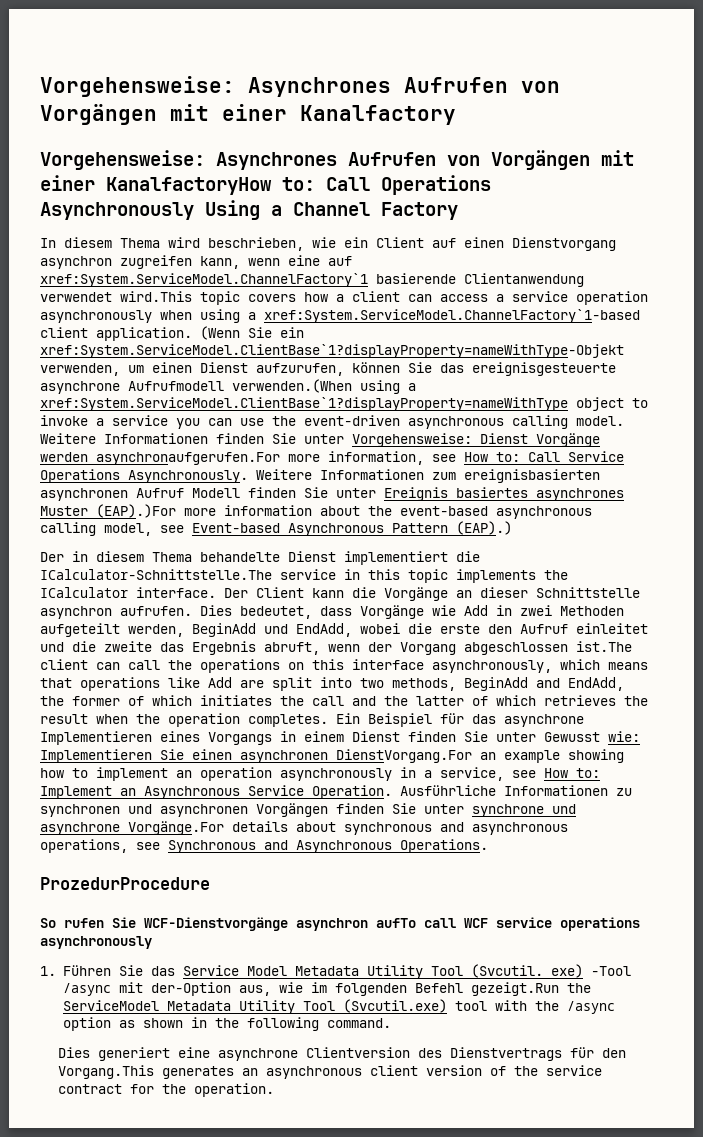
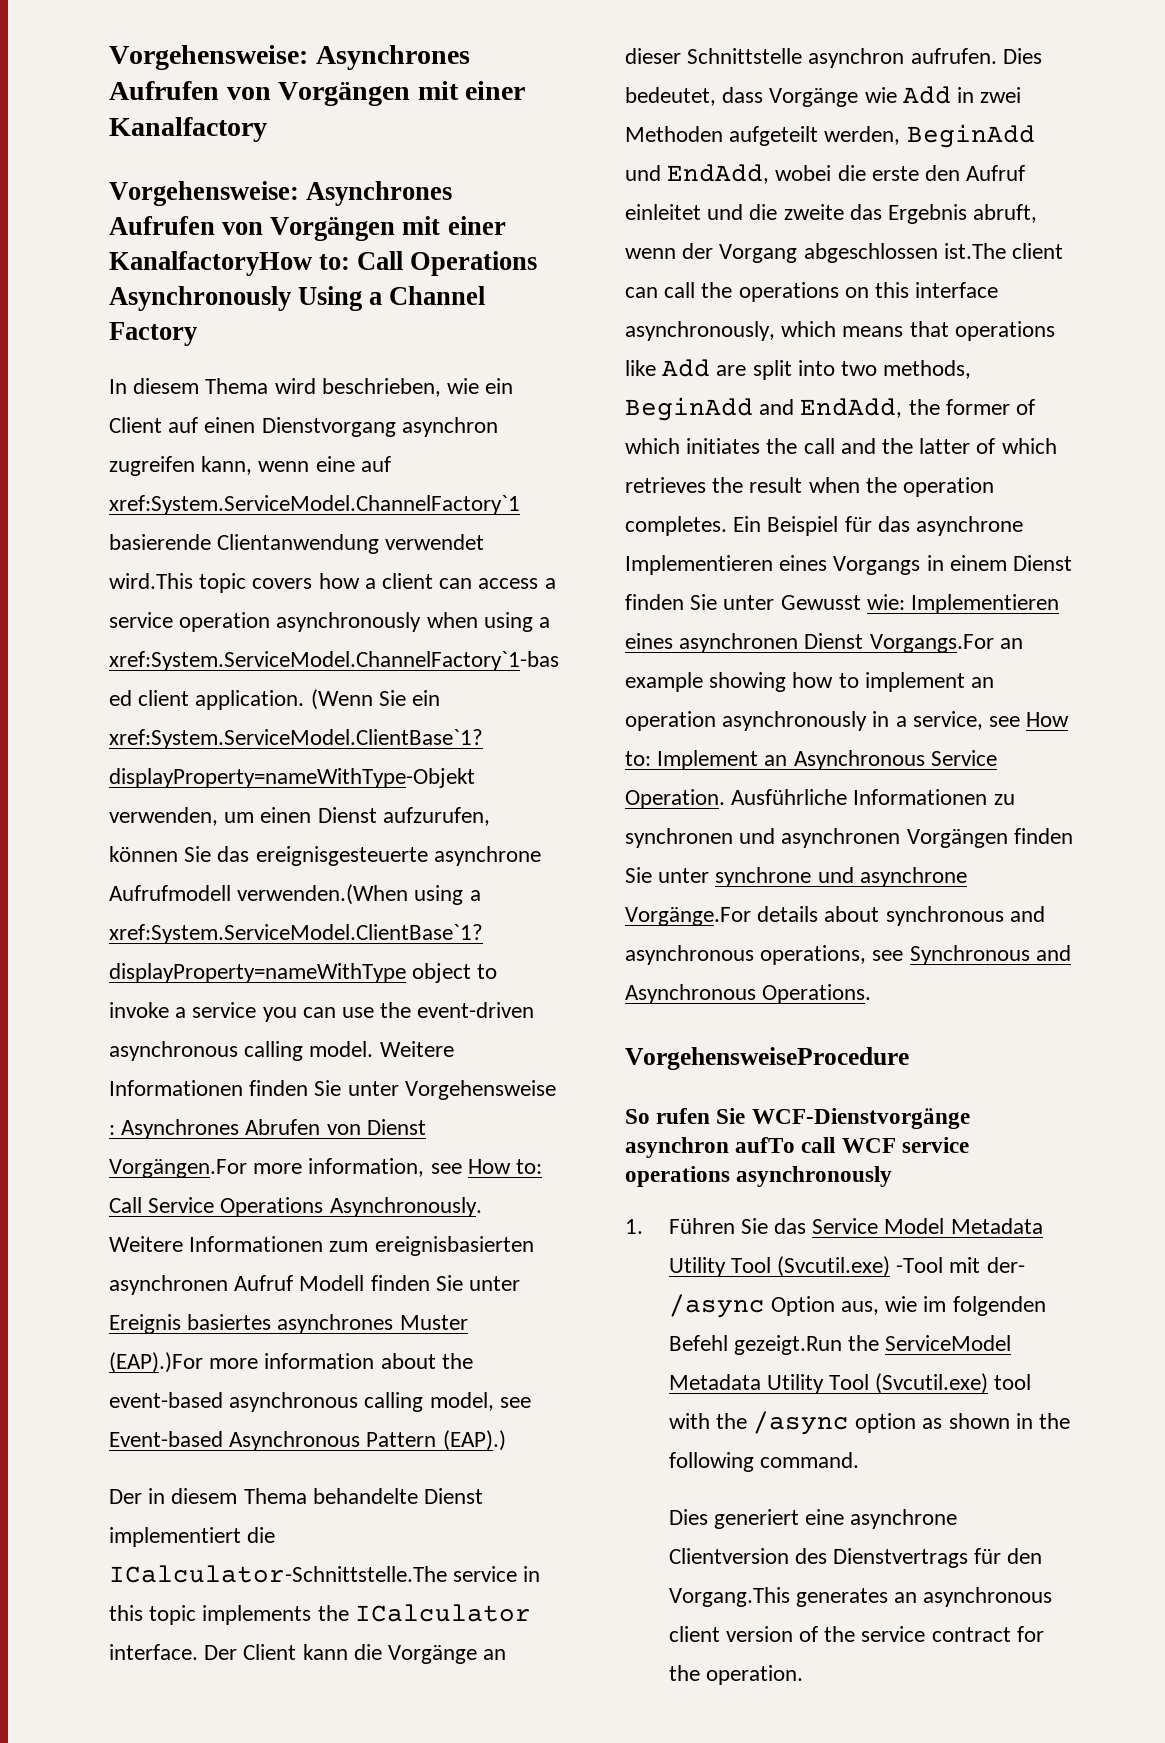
- Weitere Informationen finden Sie unter Vorgehensweise: Dienst Vorgänge werden asynchronaufgerufen.For more information, see How to: Call Service Operations Asynchronously.
+ Weitere Informationen finden Sie unter Vorgehensweise : Asynchrones Abrufen von Dienst Vorgängen.For more information, see How to: Call Service Operations Asynchronously.
- Ein Beispiel für das asynchrone Implementieren eines Vorgangs in einem Dienst finden Sie unter Gewusst wie: Implementieren Sie einen asynchronen DienstVorgang.For an example showing how to implement an operation asynchronously in a service, see How to: Implement an Asynchronous Service Operation.
+ Ein Beispiel für das asynchrone Implementieren eines Vorgangs in einem Dienst finden Sie unter Gewusst wie: Implementieren eines asynchronen Dienst Vorgangs.For an example showing how to implement an operation asynchronously in a service, see How to: Implement an Asynchronous Service Operation.
- ProzedurProcedure
+ VorgehensweiseProcedure
- 1. Führen Sie das Service Model Metadata Utility Tool (Svcutil. exe) -Tool /async mit der-Option aus, wie im folgenden Befehl gezeigt.Run the ServiceModel Metadata Utility Tool (Svcutil.exe) tool with the /async option as shown in the following command.
+ 1. Führen Sie das Service Model Metadata Utility Tool (Svcutil.exe) -Tool mit der- /async Option aus, wie im folgenden Befehl gezeigt.Run the ServiceModel Metadata Utility Tool (Svcutil.exe) tool with the /async option as shown in the following command.

